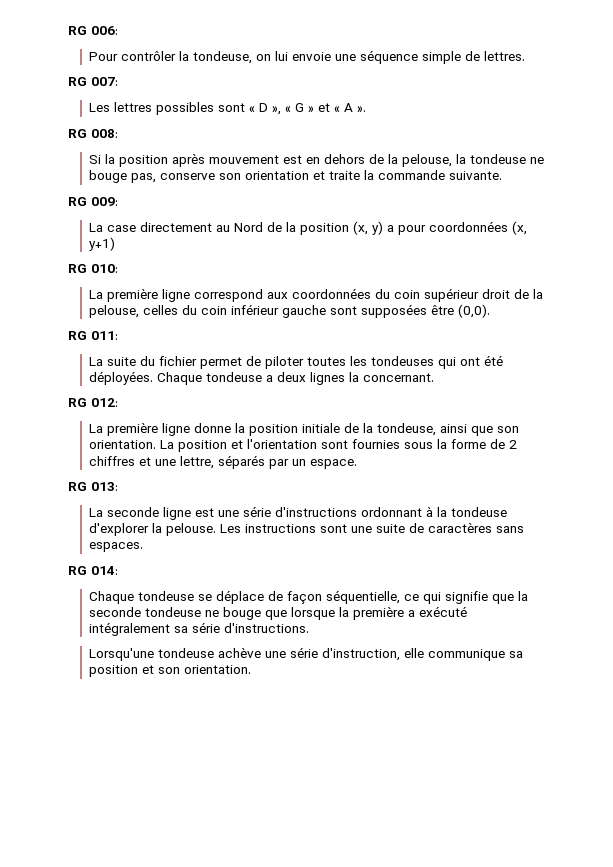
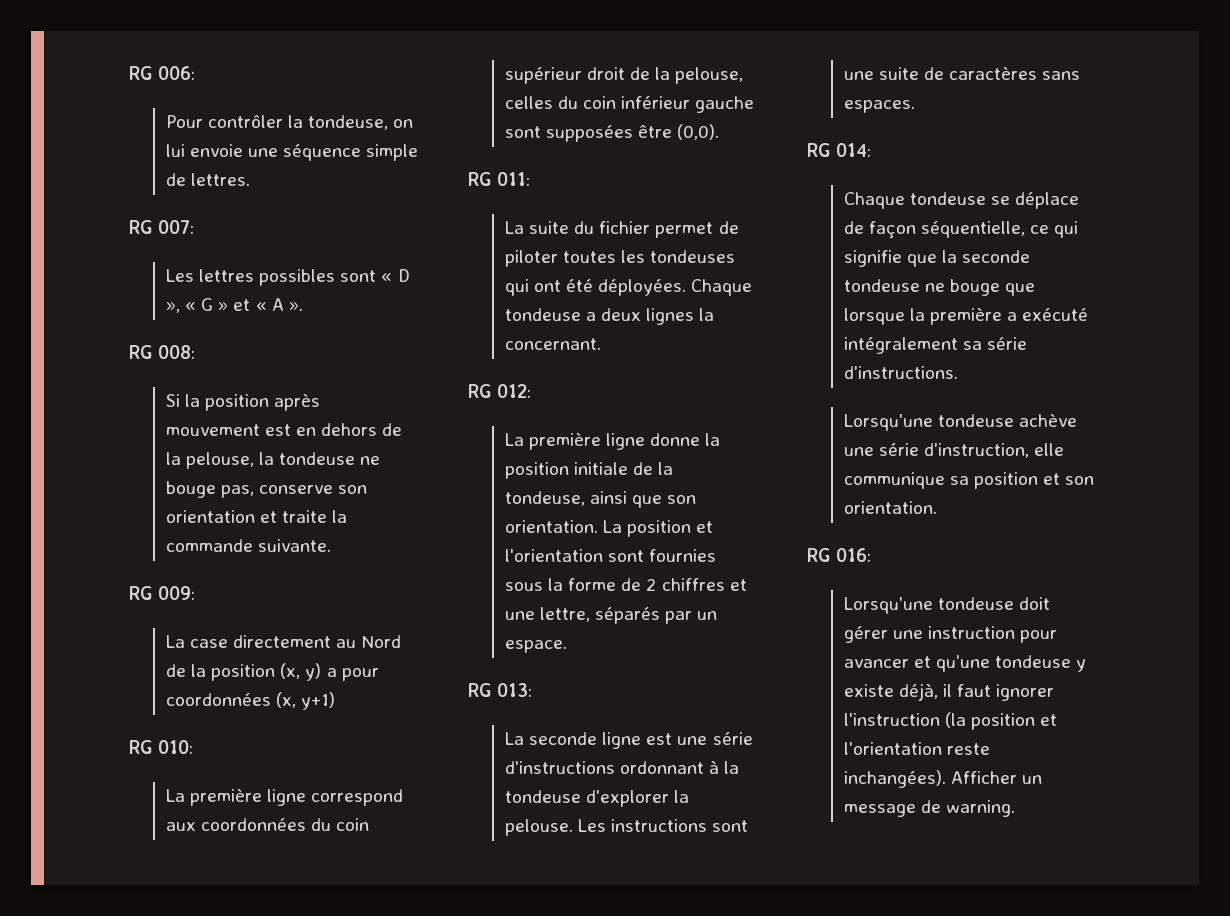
+ RG 016:
+ Lorsqu'une tondeuse doit gérer une instruction pour avancer et qu'une tondeuse y existe déjà, il faut ignorer l'instruction (la position et l'orientation reste inchangées). Afficher un message de warning.

